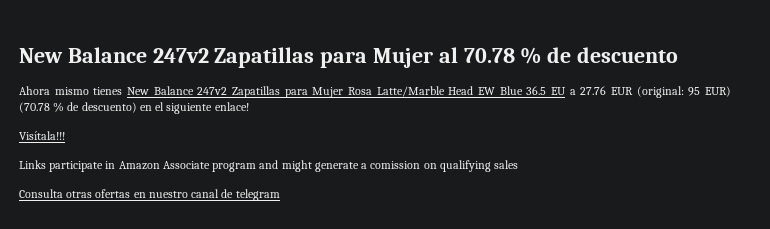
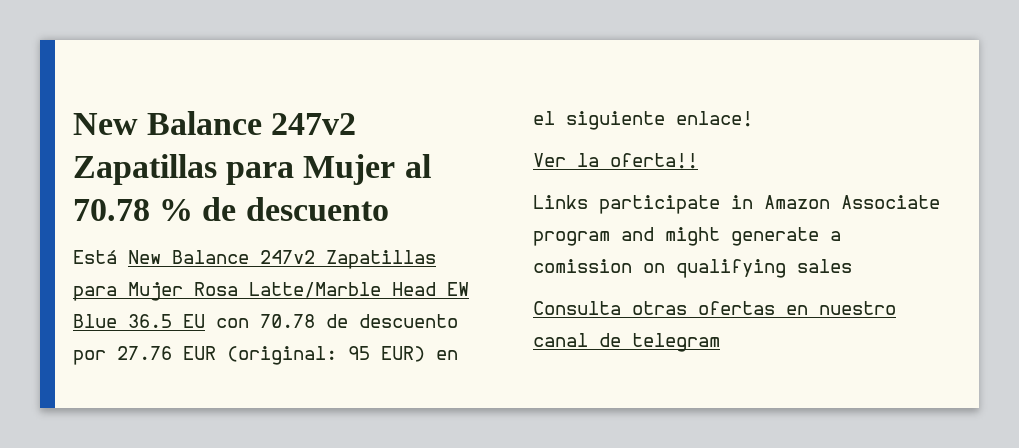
- Ahora mismo tienes New Balance 247v2 Zapatillas para Mujer Rosa Latte/Marble Head EW Blue 36.5 EU a 27.76 EUR (original: 95 EUR) (70.78 % de descuento) en el siguiente enlace!
+ Está New Balance 247v2 Zapatillas para Mujer Rosa Latte/Marble Head EW Blue 36.5 EU con 70.78 de descuento por 27.76 EUR (original: 95 EUR) en el siguiente enlace!
- Visítala!!!
+ Ver la oferta!!

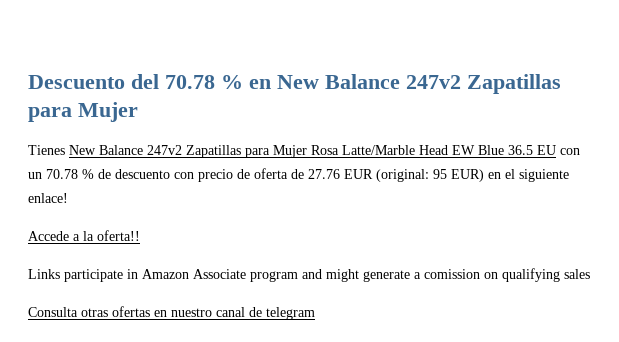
- New Balance 247v2 Zapatillas para Mujer al 70.78 % de descuento
- Está New Balance 247v2 Zapatillas para Mujer Rosa Latte/Marble Head EW Blue 36.5 EU con 70.78 de descuento por 27.76 EUR (original: 95 EUR) en el siguiente enlace!
+ Descuento del 70.78 % en New Balance 247v2 Zapatillas para Mujer
+ Tienes New Balance 247v2 Zapatillas para Mujer Rosa Latte/Marble Head EW Blue 36.5 EU con un 70.78 % de descuento con precio de oferta de 27.76 EUR (original: 95 EUR) en el siguiente enlace!
- Ver la oferta!!
+ Accede a la oferta!!

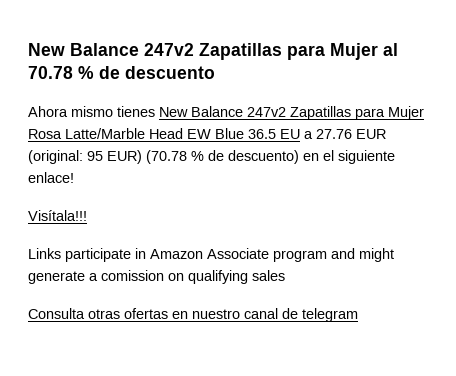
- Descuento del 70.78 % en New Balance 247v2 Zapatillas para Mujer
- Tienes New Balance 247v2 Zapatillas para Mujer Rosa Latte/Marble Head EW Blue 36.5 EU con un 70.78 % de descuento con precio de oferta de 27.76 EUR (original: 95 EUR) en el siguiente enlace!
+ New Balance 247v2 Zapatillas para Mujer al 70.78 % de descuento
+ Ahora mismo tienes New Balance 247v2 Zapatillas para Mujer Rosa Latte/Marble Head EW Blue 36.5 EU a 27.76 EUR (original: 95 EUR) (70.78 % de descuento) en el siguiente enlace!
- Accede a la oferta!!
+ Visítala!!!

